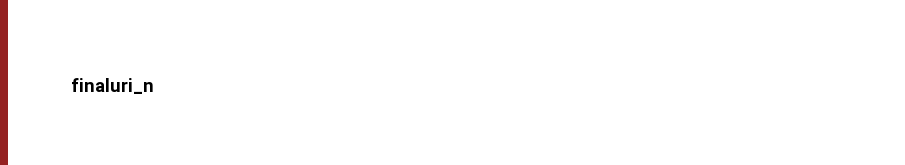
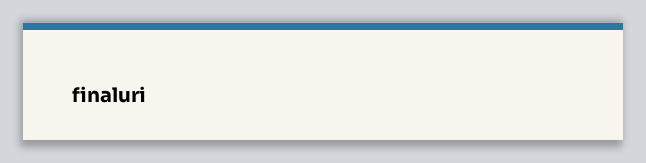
- finaluri_n
+ finaluri

